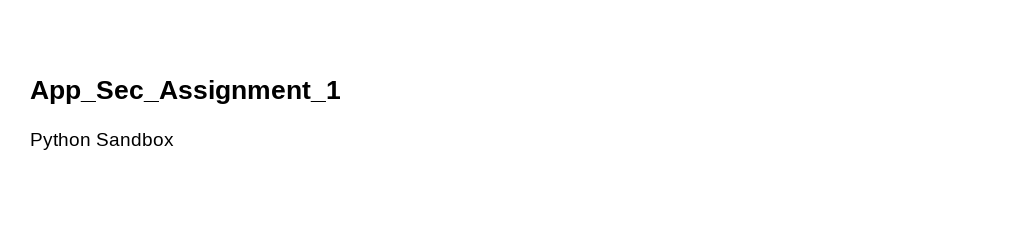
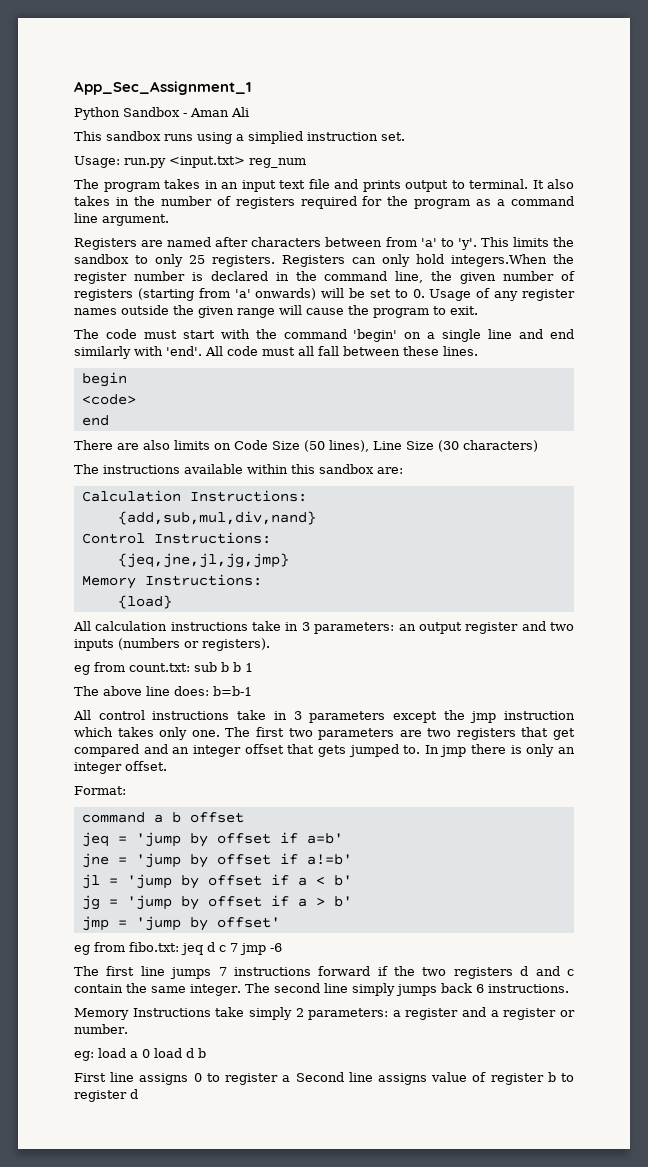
- Python Sandbox
+ Python Sandbox - Aman Ali
+ This sandbox runs using a simplied instruction set.
+ Usage: run.py <input.txt> reg_num
+ The program takes in an input text file and prints output to terminal. It also takes in the number of registers required for the program as a command line argument.
+ Registers are named after characters between from 'a' to 'y'. This limits the sandbox to only 25 registers. Registers can only hold integers.When the register number is declared in the command line, the given number of registers (starting from 'a' onwards) will be set to 0. Usage of any register names outside the given range will cause the program to exit.
+ The code must start with the command 'begin' on a single line and end similarly with 'end'. All code must all fall between these lines.
+ begin
+ <code>
+ end
+ There are also limits on Code Size (50 lines), Line Size (30 characters)
+ The instructions available within this sandbox are:
+ Calculation Instructions:
+ {add,sub,mul,div,nand}
+ Control Instructions:
+ {jeq,jne,jl,jg,jmp}
+ Memory Instructions:
+ {load}
+ All calculation instructions take in 3 parameters: an output register and two inputs (numbers or registers).
+ eg from count.txt: sub b b 1
+ The above line does: b=b-1
+ All control instructions take in 3 parameters except the jmp instruction which takes only one. The first two parameters are two registers that get compared and an integer offset that gets jumped to. In jmp there is only an integer offset.
+ Format:
+ command a b offset
+ jeq = 'jump by offset if a=b'
+ jne = 'jump by offset if a!=b'
+ jl = 'jump by offset if a < b'
+ jg = 'jump by offset if a > b'
+ jmp = 'jump by offset'
+ eg from fibo.txt: jeq d c 7 jmp -6
+ The first line jumps 7 instructions forward if the two registers d and c contain the same integer. The second line simply jumps back 6 instructions.
+ Memory Instructions take simply 2 parameters: a register and a register or number.
+ eg: load a 0 load d b
+ First line assigns 0 to register a Second line assigns value of register b to register d

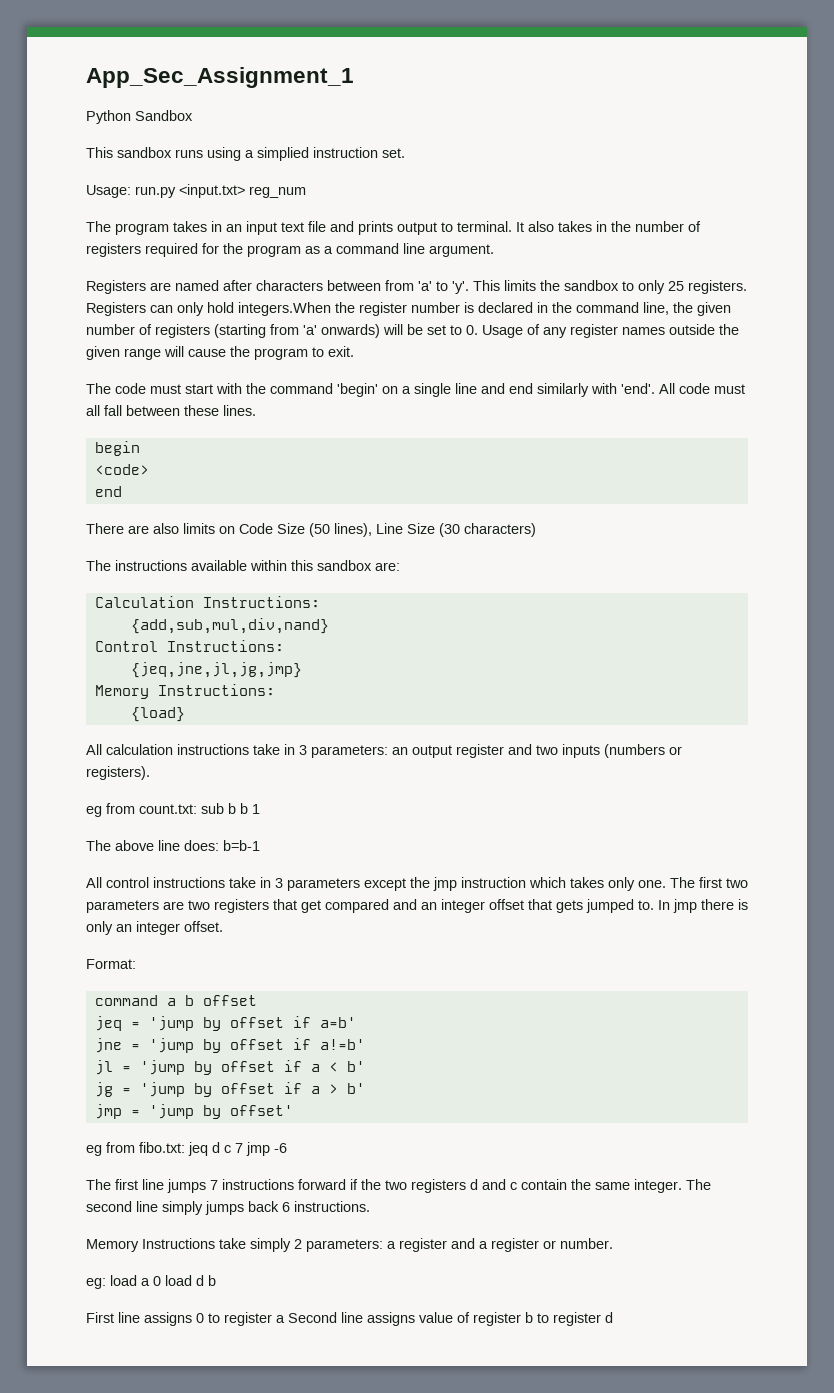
- Python Sandbox - Aman Ali
+ Python Sandbox

